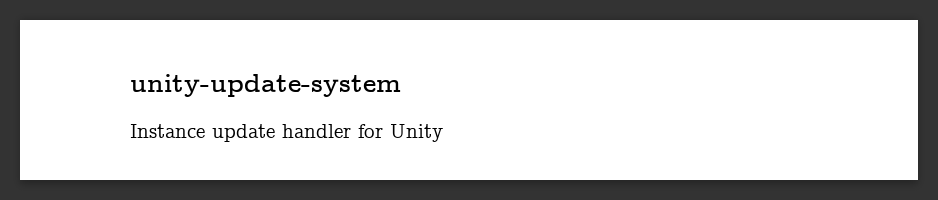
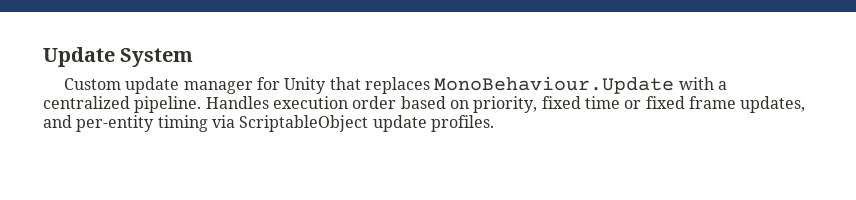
- unity-update-system
- Instance update handler for Unity
+ Update System
+ Custom update manager for Unity that replaces MonoBehaviour.Update with a centralized pipeline. Handles execution order based on priority, fixed time or fixed frame updates, and per-entity timing via ScriptableObject update profiles.

